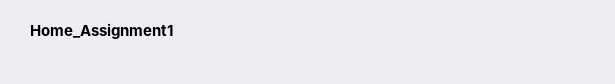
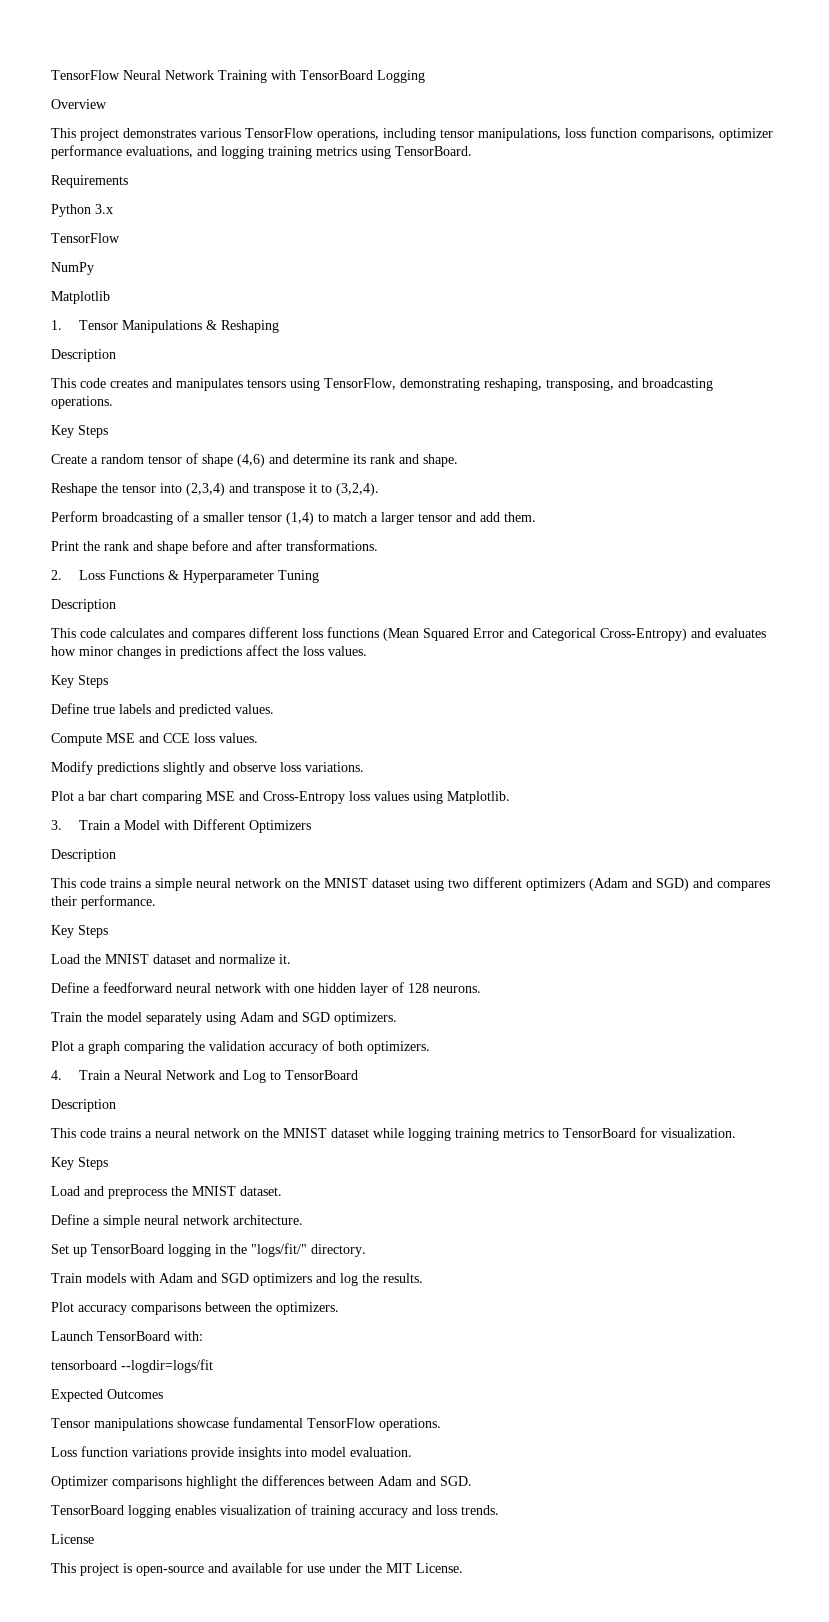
- Home_Assignment1
+ TensorFlow Neural Network Training with TensorBoard Logging
+ Overview
+ This project demonstrates various TensorFlow operations, including tensor manipulations, loss function comparisons, optimizer performance evaluations, and logging training metrics using TensorBoard.
+ Requirements
+ Python 3.x
+ TensorFlow
+ NumPy
+ Matplotlib
+ 1. Tensor Manipulations & Reshaping
+ Description
+ This code creates and manipulates tensors using TensorFlow, demonstrating reshaping, transposing, and broadcasting operations.
+ Key Steps
+ Create a random tensor of shape (4,6) and determine its rank and shape.
+ Reshape the tensor into (2,3,4) and transpose it to (3,2,4).
+ Perform broadcasting of a smaller tensor (1,4) to match a larger tensor and add them.
+ Print the rank and shape before and after transformations.
+ 2. Loss Functions & Hyperparameter Tuning
+ Description
+ This code calculates and compares different loss functions (Mean Squared Error and Categorical Cross-Entropy) and evaluates how minor changes in predictions affect the loss values.
+ Key Steps
+ Define true labels and predicted values.
+ Compute MSE and CCE loss values.
+ Modify predictions slightly and observe loss variations.
+ Plot a bar chart comparing MSE and Cross-Entropy loss values using Matplotlib.
+ 3. Train a Model with Different Optimizers
+ Description
+ This code trains a simple neural network on the MNIST dataset using two different optimizers (Adam and SGD) and compares their performance.
+ Key Steps
+ Load the MNIST dataset and normalize it.
+ Define a feedforward neural network with one hidden layer of 128 neurons.
+ Train the model separately using Adam and SGD optimizers.
+ Plot a graph comparing the validation accuracy of both optimizers.
+ 4. Train a Neural Network and Log to TensorBoard
+ Description
+ This code trains a neural network on the MNIST dataset while logging training metrics to TensorBoard for visualization.
+ Key Steps
+ Load and preprocess the MNIST dataset.
+ Define a simple neural network architecture.
+ Set up TensorBoard logging in the "logs/fit/" directory.
+ Train models with Adam and SGD optimizers and log the results.
+ Plot accuracy comparisons between the optimizers.
+ Launch TensorBoard with:
+ tensorboard --logdir=logs/fit
+ Expected Outcomes
+ Tensor manipulations showcase fundamental TensorFlow operations.
+ Loss function variations provide insights into model evaluation.
+ Optimizer comparisons highlight the differences between Adam and SGD.
+ TensorBoard logging enables visualization of training accuracy and loss trends.
+ License
+ This project is open-source and available for use under the MIT License.

